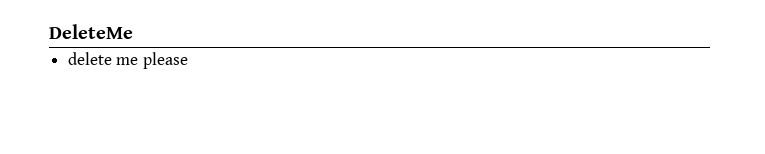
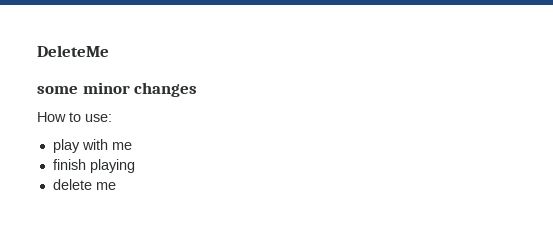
+ some minor changes
+ How to use:
+ play with me
+ finish playing
- delete me please
+ delete me

